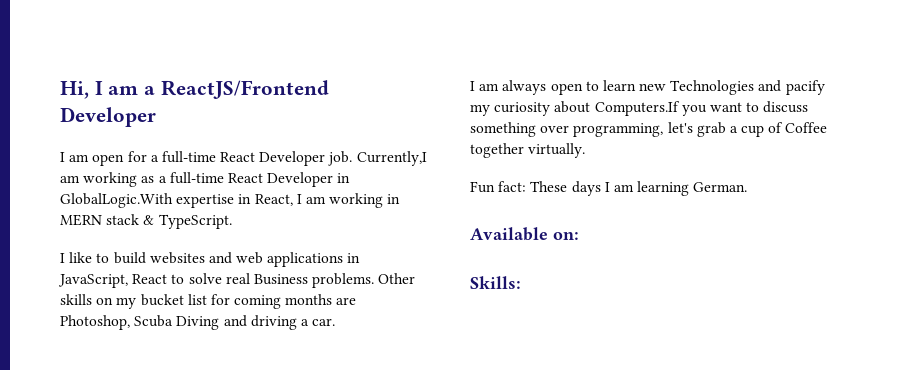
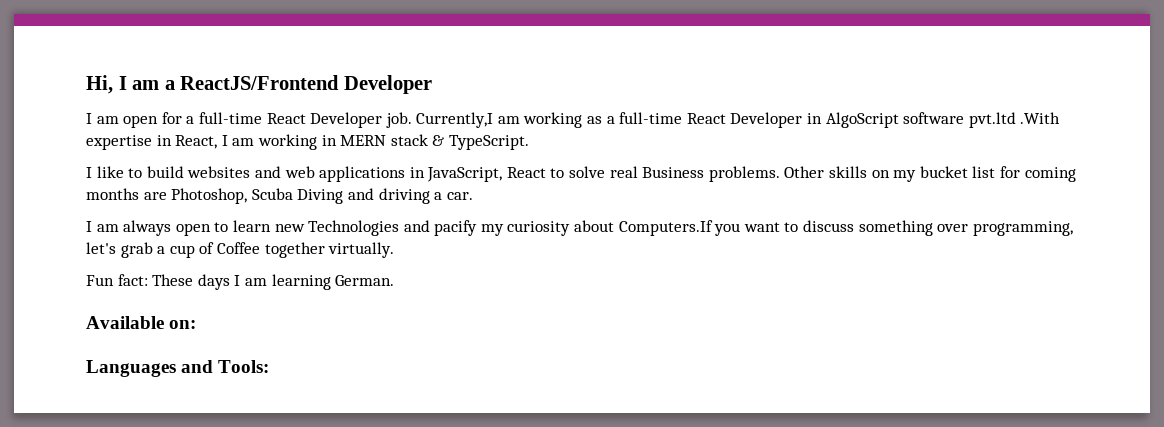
- Currently,I am working as a full-time React Developer in GlobalLogic.With expertise in React, I am working in MERN stack & TypeScript.
+ Currently,I am working as a full-time React Developer in AlgoScript software pvt.ltd .With expertise in React, I am working in MERN stack & TypeScript.
- Skills:
+ Languages and Tools:

